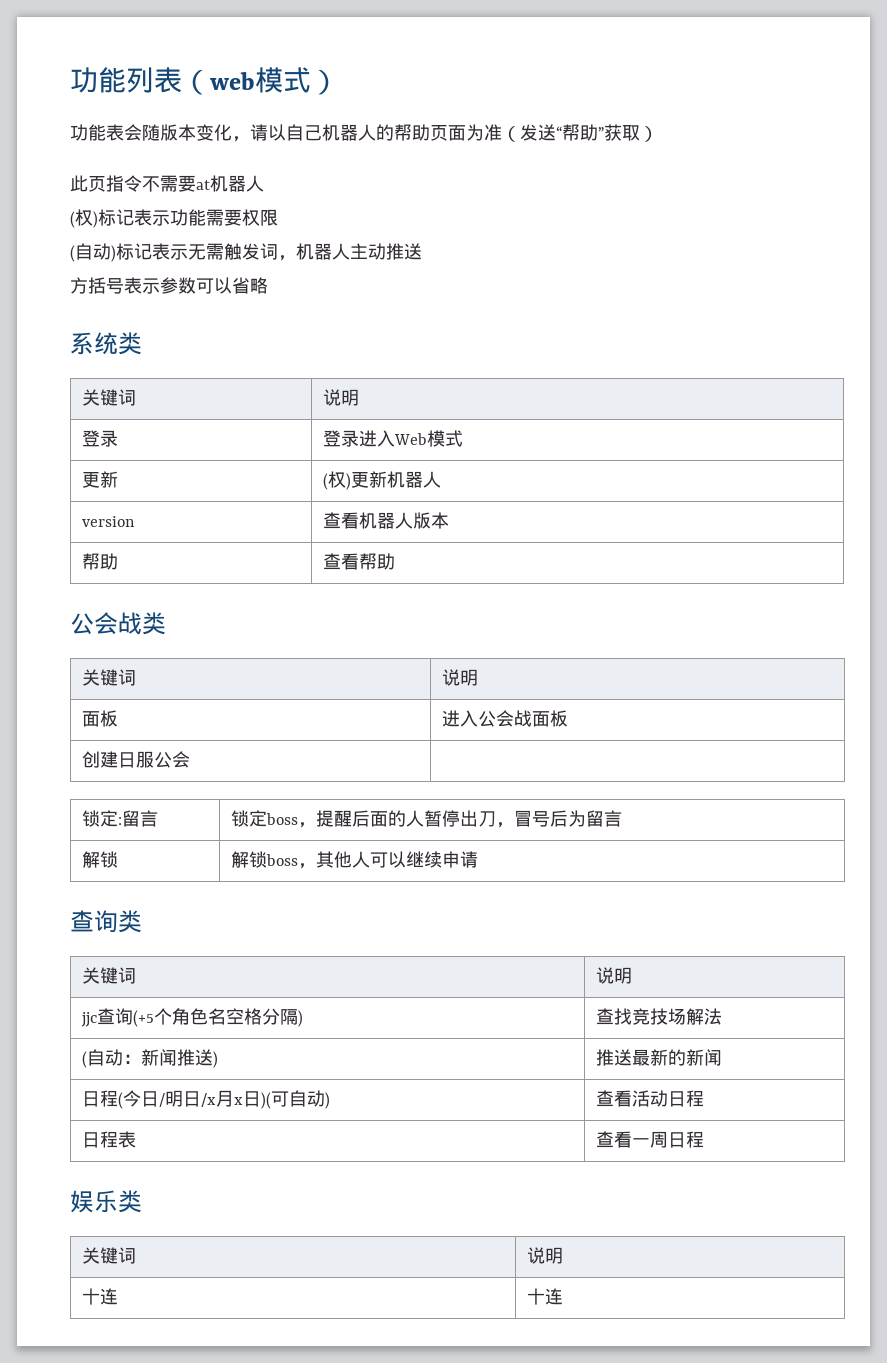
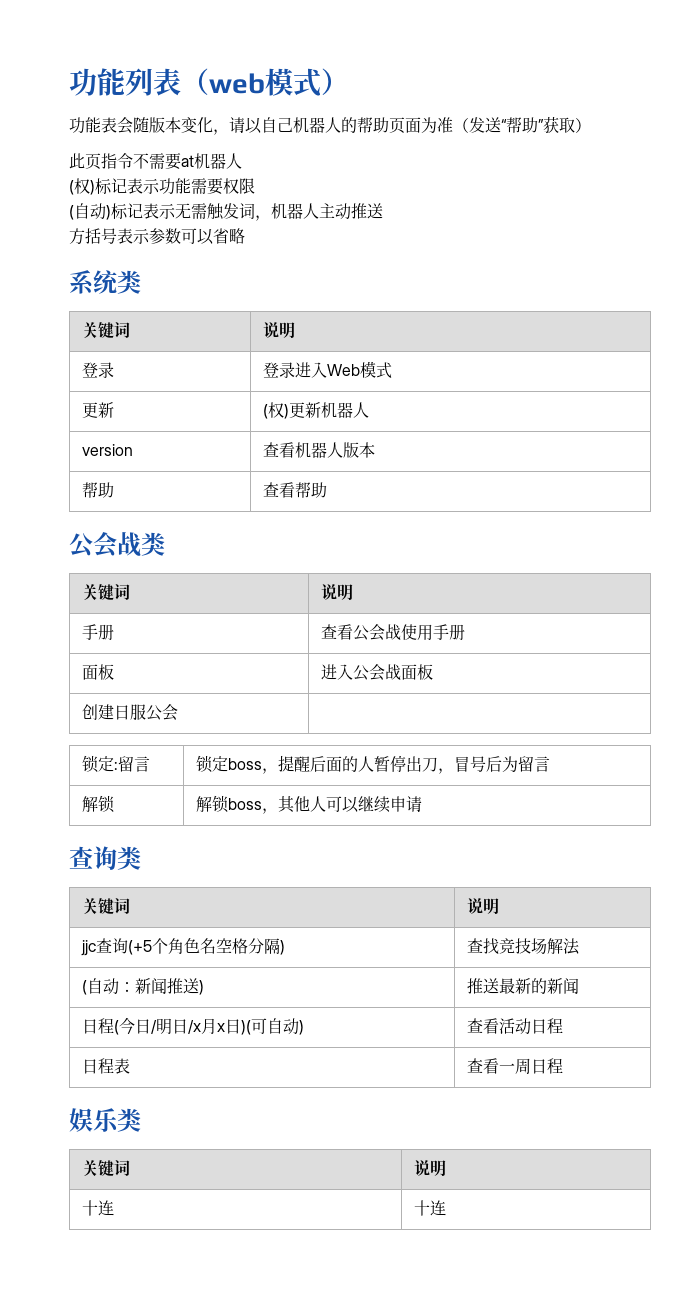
+ 手册 | 查看公会战使用手册

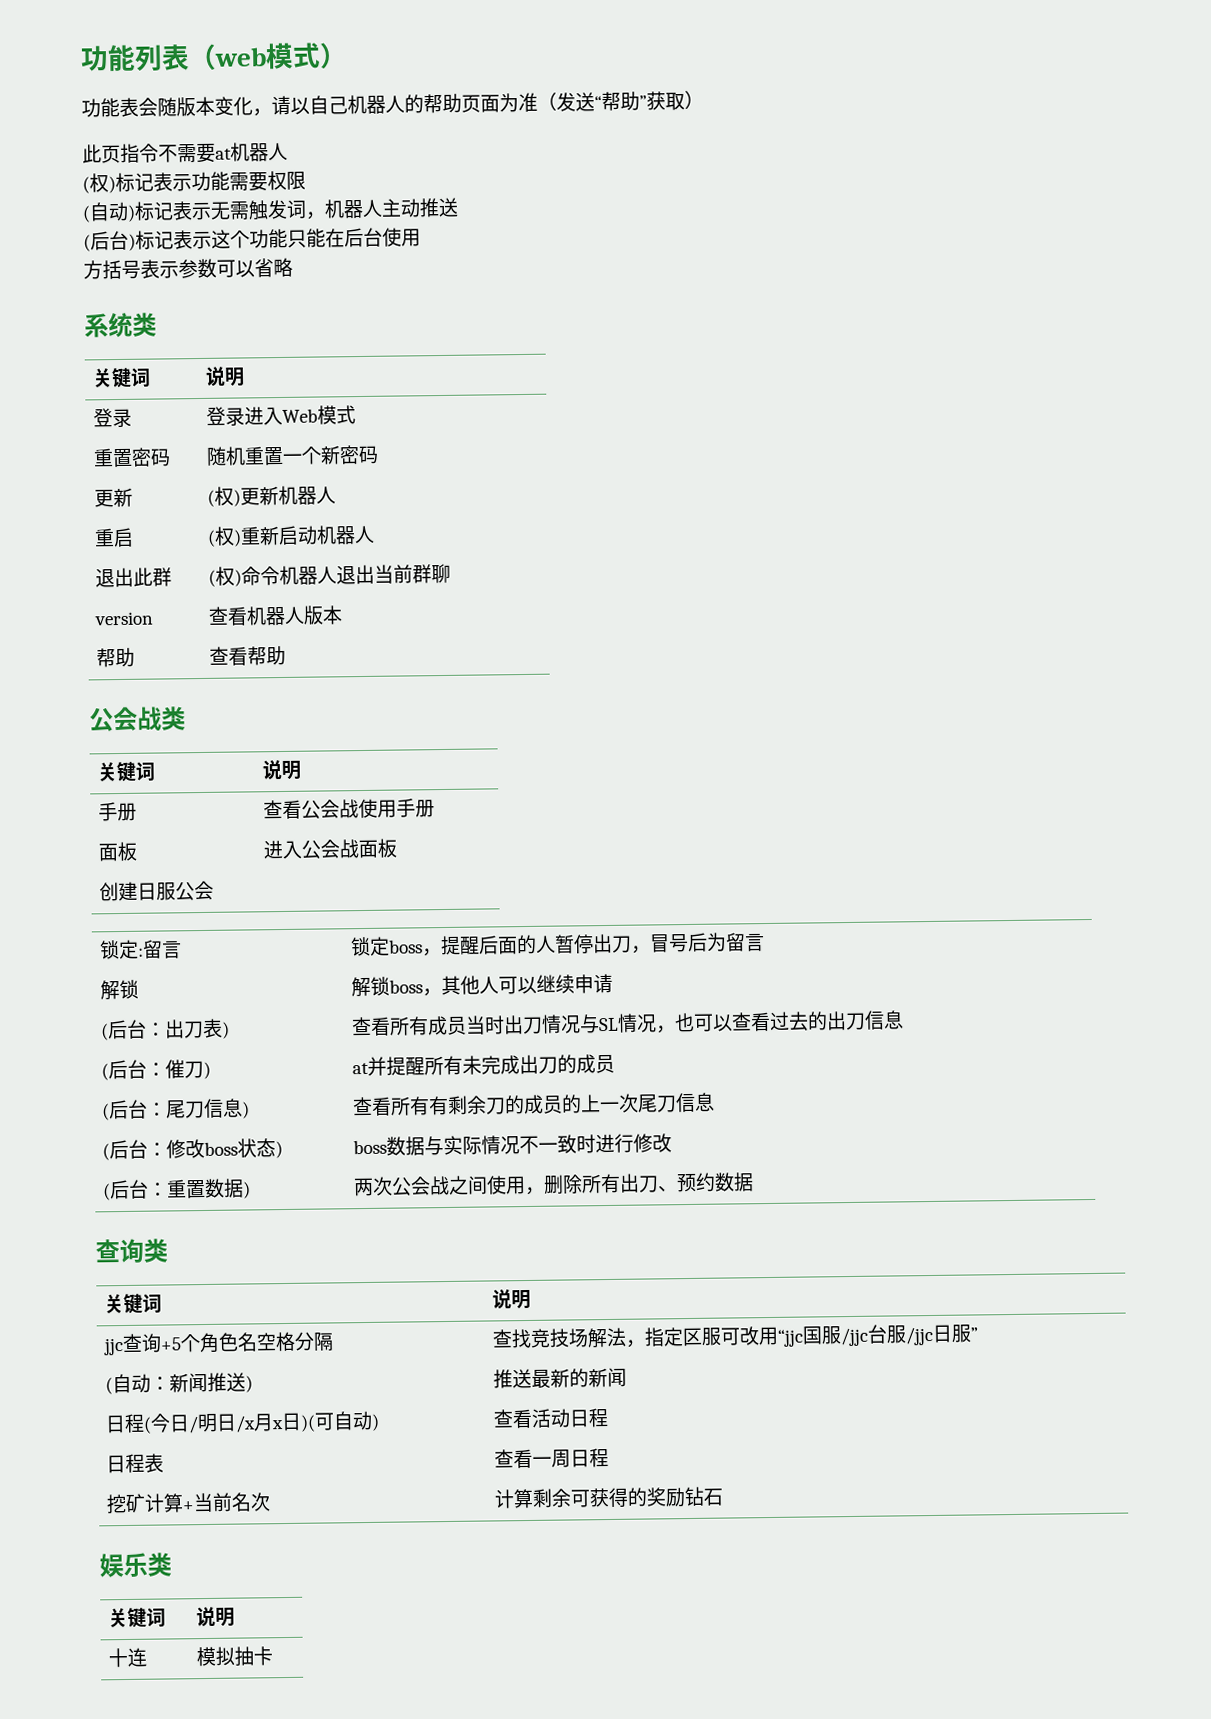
+ (后台)标记表示这个功能只能在后台使用
+ 重置密码 | 随机重置一个新密码
+ 重启 | (权)重新启动机器人
+ 退出此群 | (权)命令机器人退出当前群聊
+ (后台：出刀表) | 查看所有成员当时出刀情况与SL情况，也可以查看过去的出刀信息
+ (后台：催刀) | at并提醒所有未完成出刀的成员
+ (后台：尾刀信息) | 查看所有有剩余刀的成员的上一次尾刀信息
+ (后台：修改boss状态) | boss数据与实际情况不一致时进行修改
+ (后台：重置数据) | 两次公会战之间使用，删除所有出刀、预约数据
- jjc查询(+5个角色名空格分隔) | 查找竞技场解法
+ jjc查询+5个角色名空格分隔 | 查找竞技场解法，指定区服可改用“jjc国服/jjc台服/jjc日服”
+ 挖矿计算+当前名次 | 计算剩余可获得的奖励钻石
- 十连 | 十连
+ 十连 | 模拟抽卡

